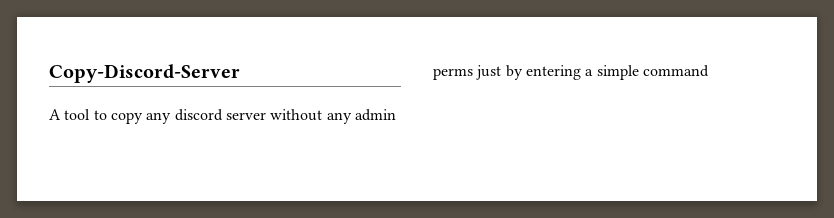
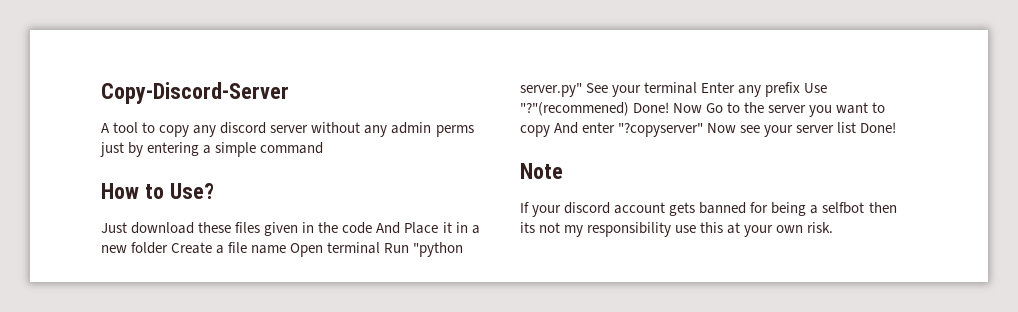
+ How to Use?
+ Just download these files given in the code And Place it in a new folder Create a file name Open terminal Run "python server.py" See your terminal Enter any prefix Use "?"(recommened) Done! Now Go to the server you want to copy And enter "?copyserver" Now see your server list Done!
+ Note
+ If your discord account gets banned for being a selfbot then its not my responsibility use this at your own risk.

